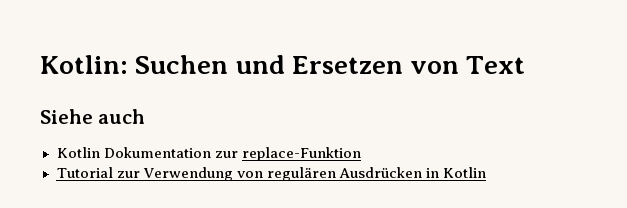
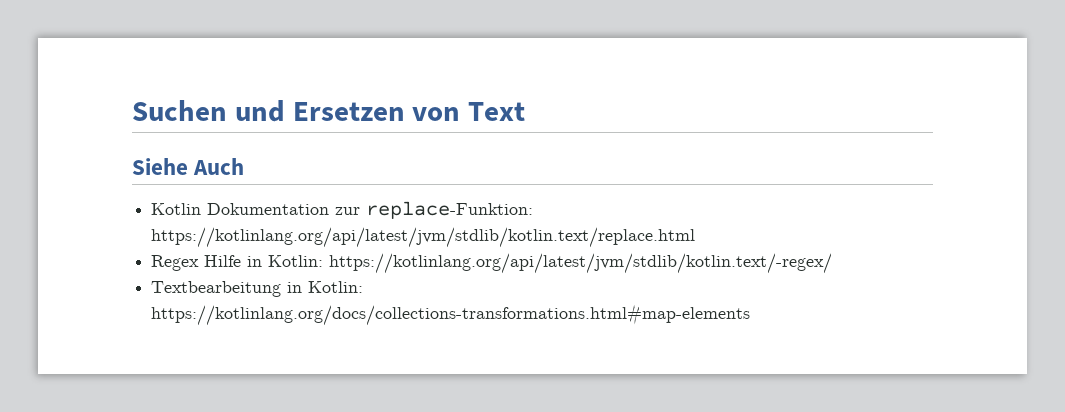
- Kotlin: Suchen und Ersetzen von Text
+ Suchen und Ersetzen von Text
- Siehe auch
+ Siehe Auch
- Kotlin Dokumentation zur replace-Funktion
- Tutorial zur Verwendung von regulären Ausdrücken in Kotlin
+ Kotlin Dokumentation zur replace-Funktion: https://kotlinlang.org/api/latest/jvm/stdlib/kotlin.text/replace.html
+ Regex Hilfe in Kotlin: https://kotlinlang.org/api/latest/jvm/stdlib/kotlin.text/-regex/
+ Textbearbeitung in Kotlin: https://kotlinlang.org/docs/collections-transformations.html#map-elements

